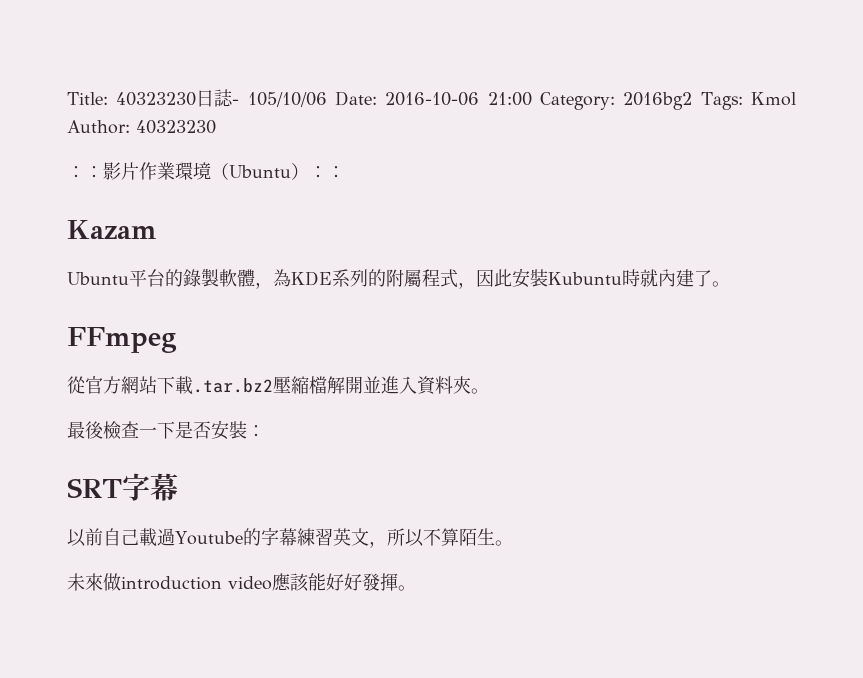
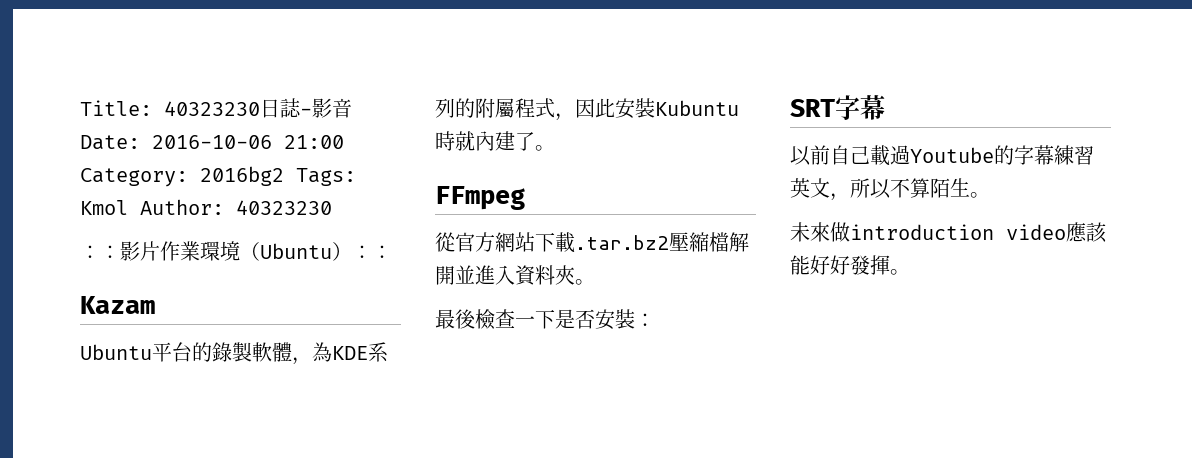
- Title: 40323230日誌- 105/10/06 Date: 2016-10-06 21:00 Category: 2016bg2 Tags: Kmol Author: 40323230
+ Title: 40323230日誌-影音Date: 2016-10-06 21:00 Category: 2016bg2 Tags: Kmol Author: 40323230

